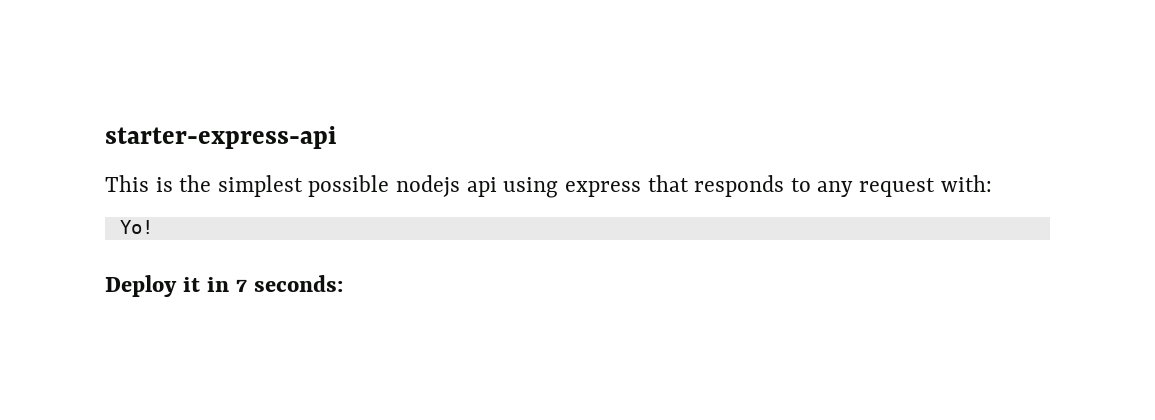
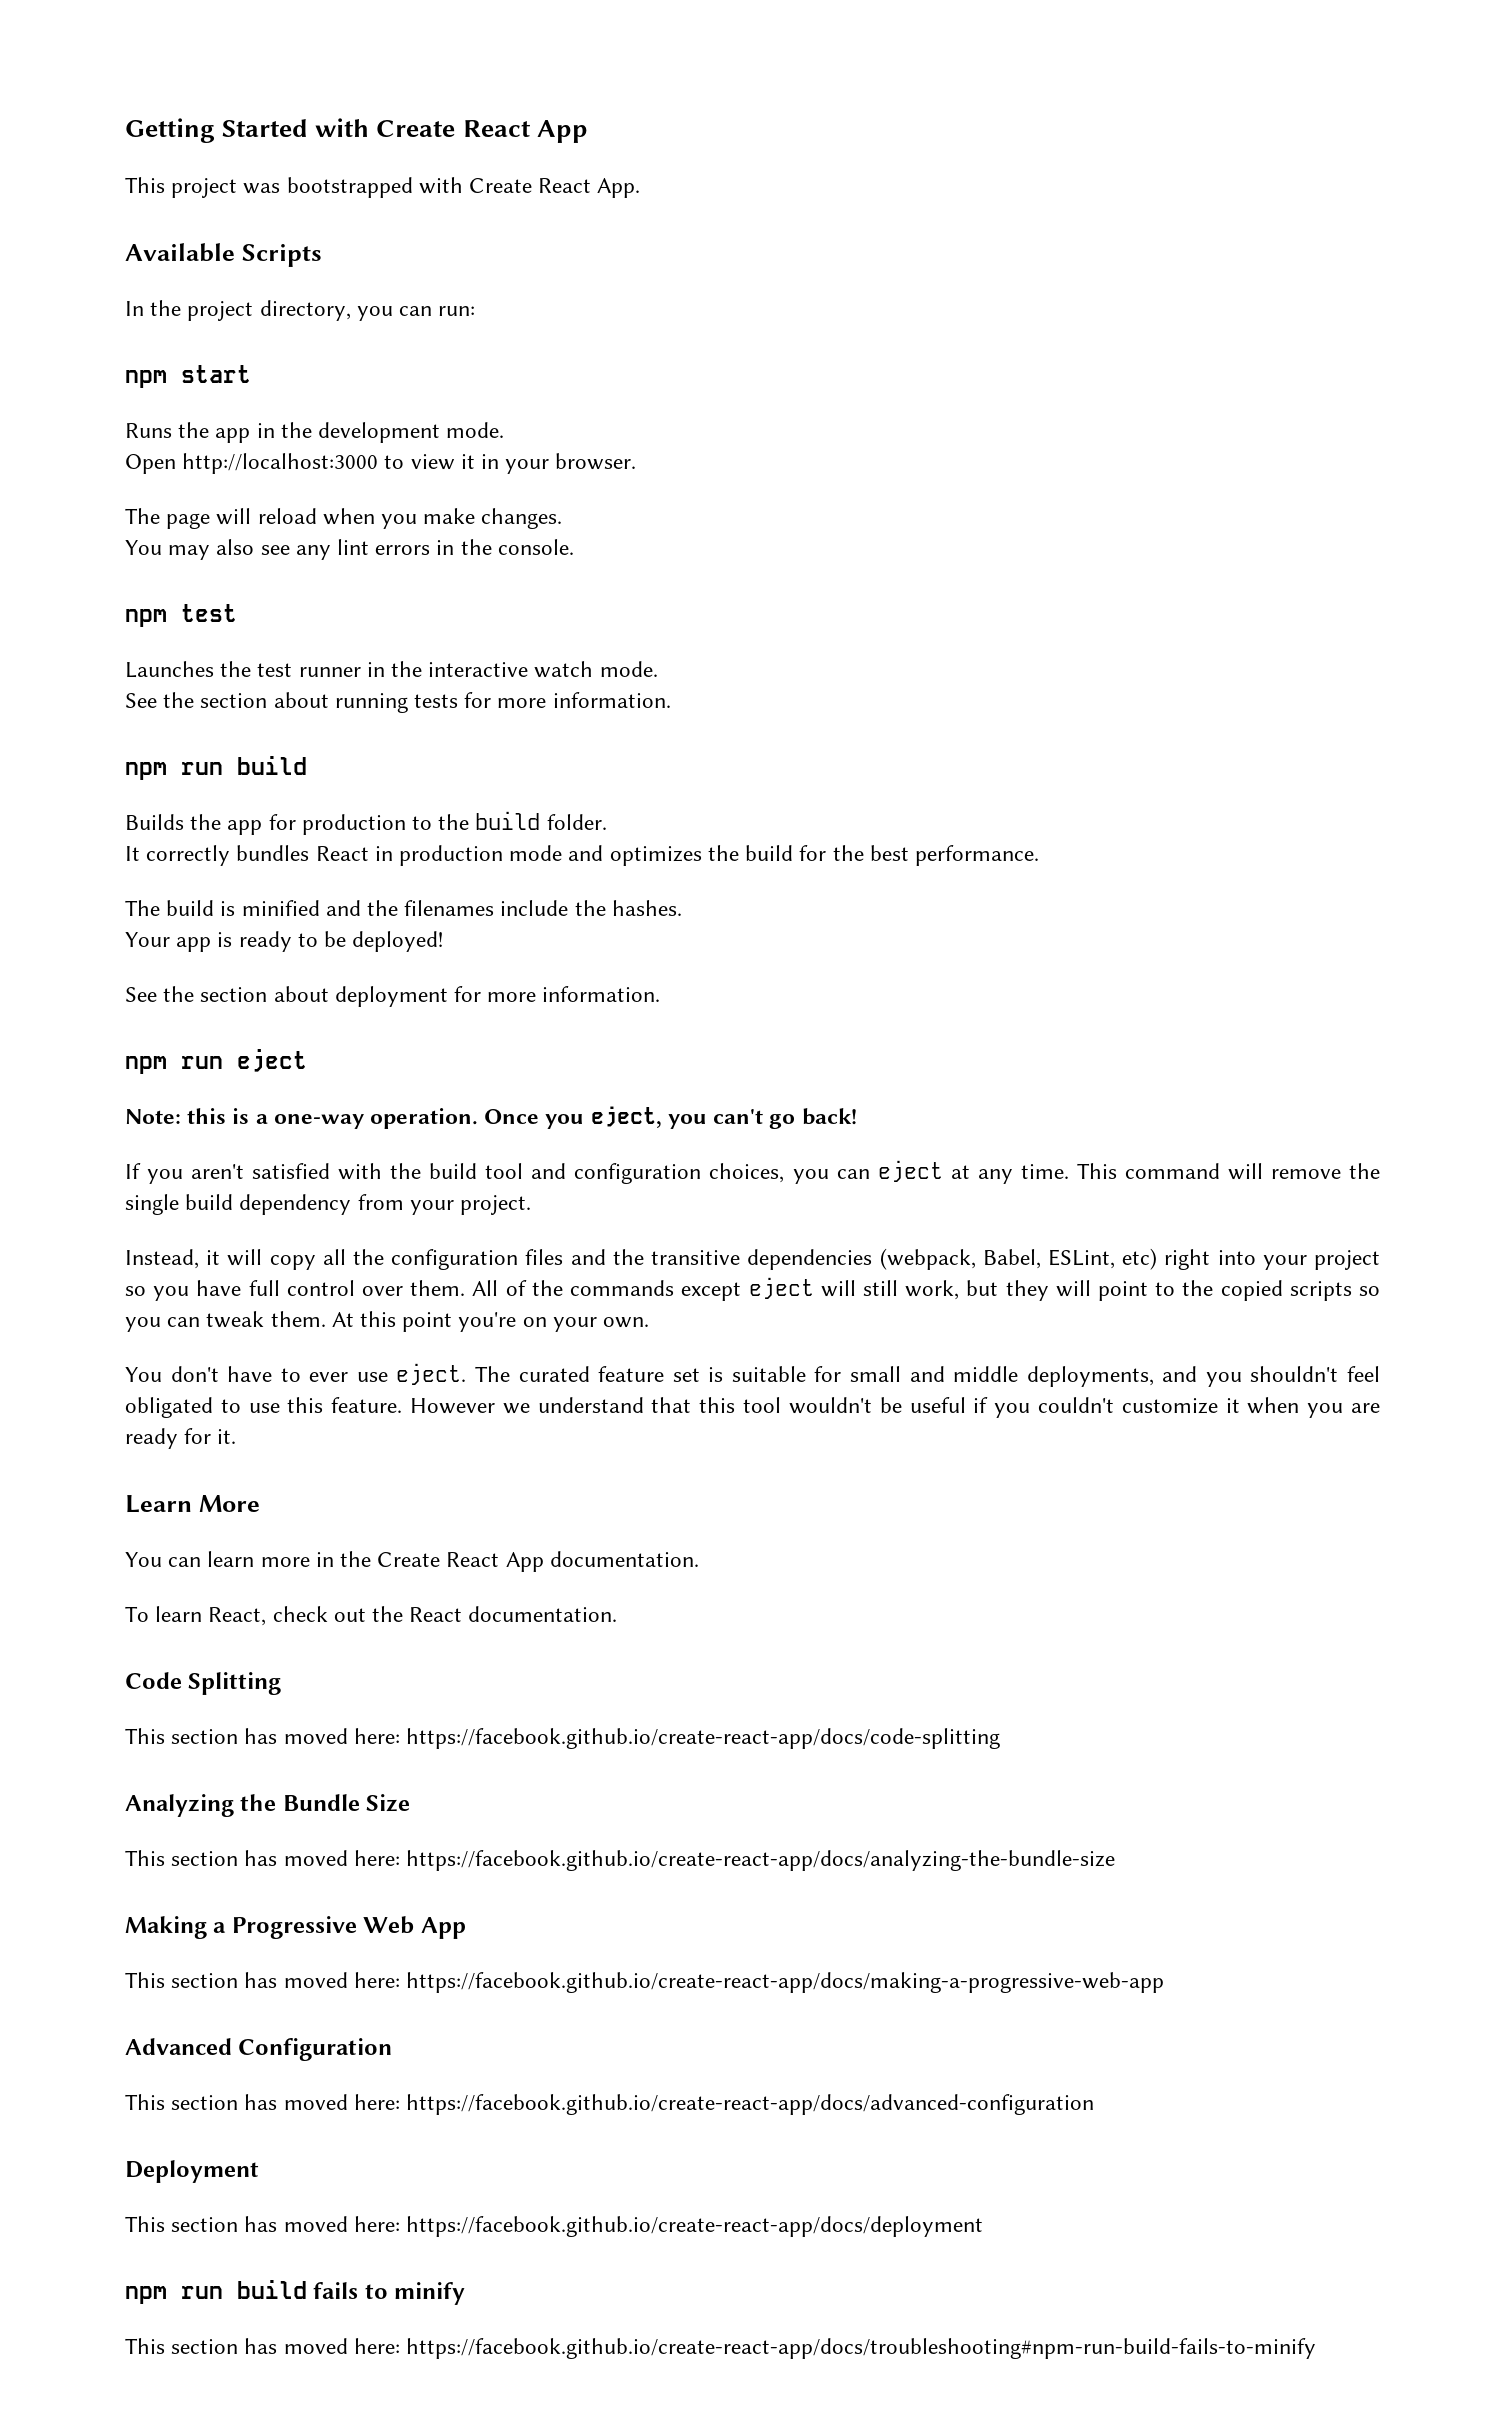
- starter-express-api
- This is the simplest possible nodejs api using express that responds to any request with:
- Yo!
- Deploy it in 7 seconds:
+ Getting Started with Create React App
+ This project was bootstrapped with Create React App.
+ Available Scripts
+ In the project directory, you can run:
+ npm start
+ Runs the app in the development mode.
+ Open http://localhost:3000 to view it in your browser.
+ The page will reload when you make changes.
+ You may also see any lint errors in the console.
+ npm test
+ Launches the test runner in the interactive watch mode.
+ See the section about running tests for more information.
+ npm run build
+ Builds the app for production to the build folder.
+ It correctly bundles React in production mode and optimizes the build for the best performance.
+ The build is minified and the filenames include the hashes.
+ Your app is ready to be deployed!
+ See the section about deployment for more information.
+ npm run eject
+ Note: this is a one-way operation. Once you eject, you can't go back!
+ If you aren't satisfied with the build tool and configuration choices, you can eject at any time. This command will remove the single build dependency from your project.
+ Instead, it will copy all the configuration files and the transitive dependencies (webpack, Babel, ESLint, etc) right into your project so you have full control over them. All of the commands except eject will still work, but they will point to the copied scripts so you can tweak them. At this point you're on your own.
+ You don't have to ever use eject. The curated feature set is suitable for small and middle deployments, and you shouldn't feel obligated to use this feature. However we understand that this tool wouldn't be useful if you couldn't customize it when you are ready for it.
+ Learn More
+ You can learn more in the Create React App documentation.
+ To learn React, check out the React documentation.
+ Code Splitting
+ This section has moved here: https://facebook.github.io/create-react-app/docs/code-splitting
+ Analyzing the Bundle Size
+ This section has moved here: https://facebook.github.io/create-react-app/docs/analyzing-the-bundle-size
+ Making a Progressive Web App
+ This section has moved here: https://facebook.github.io/create-react-app/docs/making-a-progressive-web-app
+ Advanced Configuration
+ This section has moved here: https://facebook.github.io/create-react-app/docs/advanced-configuration
+ Deployment
+ This section has moved here: https://facebook.github.io/create-react-app/docs/deployment
+ npm run build fails to minify
+ This section has moved here: https://facebook.github.io/create-react-app/docs/troubleshooting#npm-run-build-fails-to-minify

